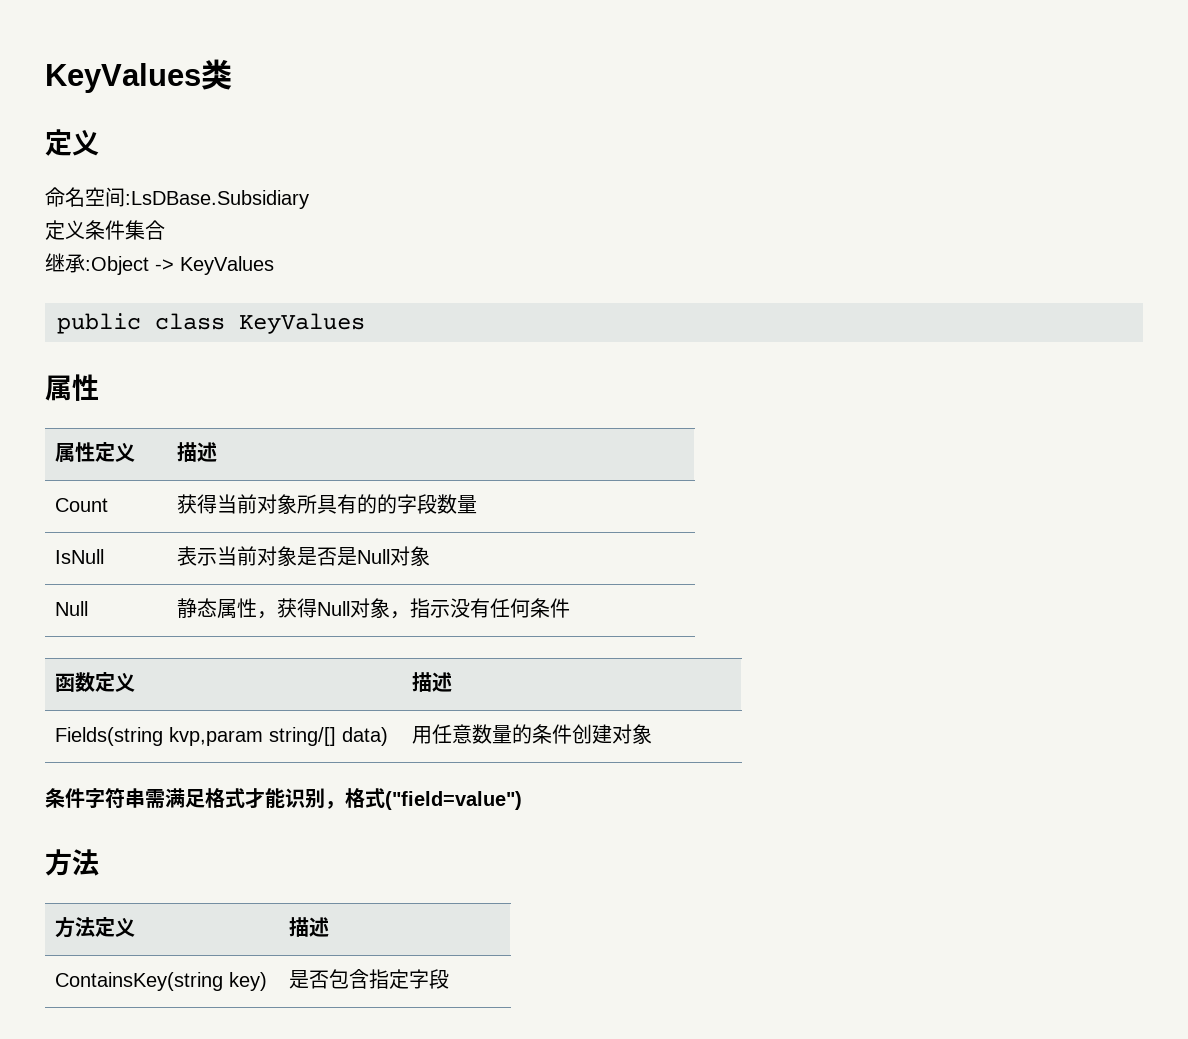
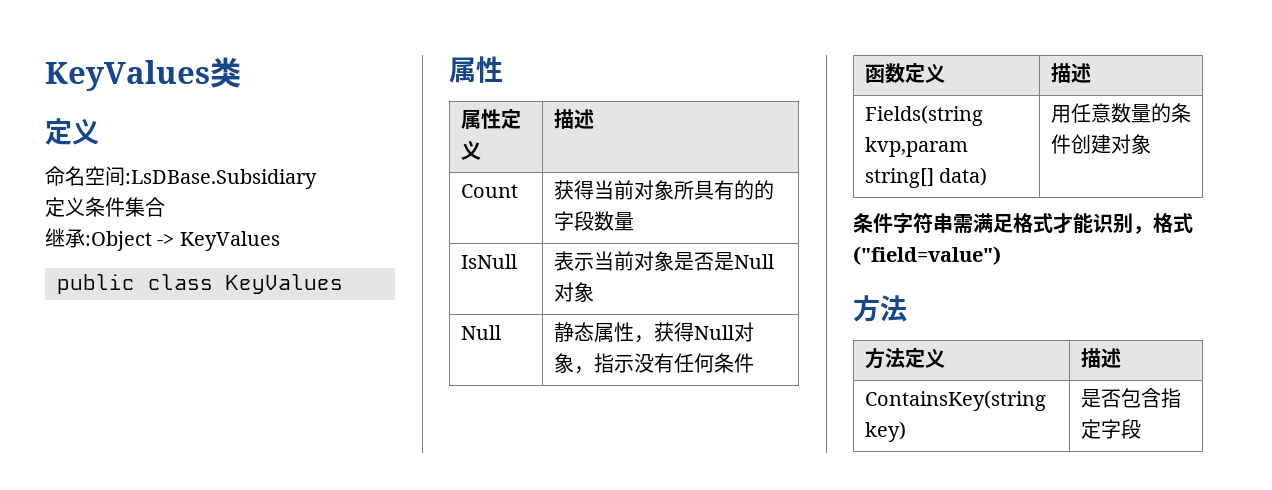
- Fields(string kvp,param string/[] data) | 用任意数量的条件创建对象
+ Fields(string kvp,param string[] data) | 用任意数量的条件创建对象

